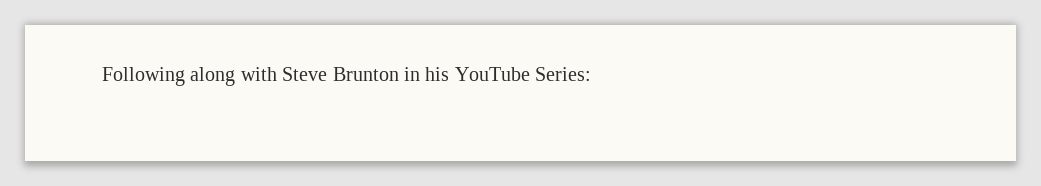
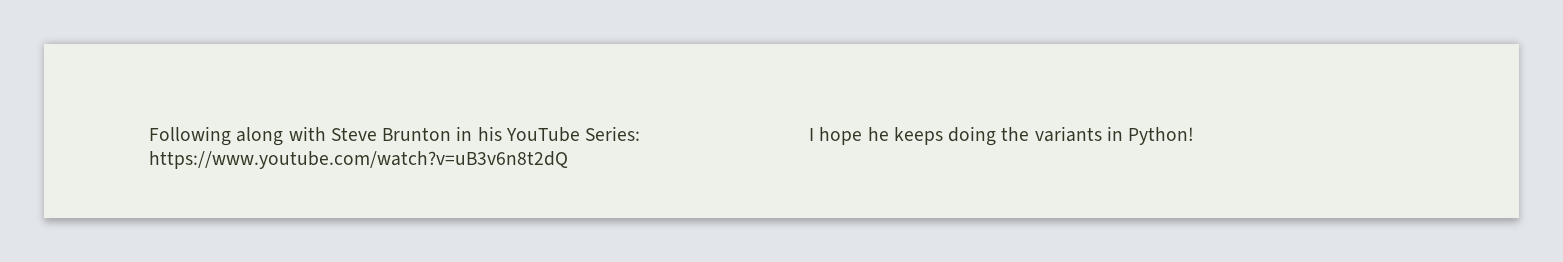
- Following along with Steve Brunton in his YouTube Series:
+ Following along with Steve Brunton in his YouTube Series: https://www.youtube.com/watch?v=uB3v6n8t2dQ
+ I hope he keeps doing the variants in Python!

